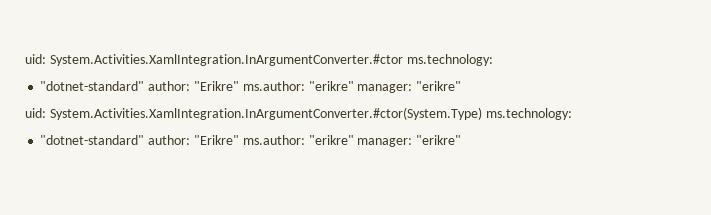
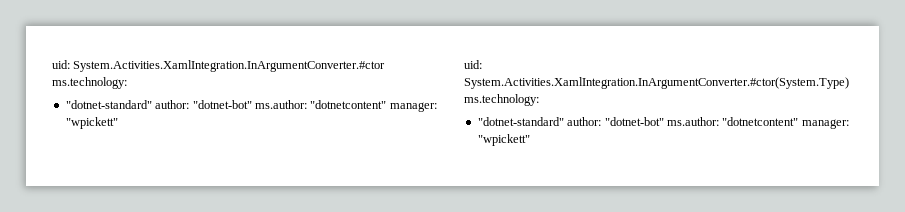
  uid: System.Activities.XamlIntegration.InArgumentConverter.#ctor ms.technology:
- "dotnet-standard" author: "Erikre" ms.author: "erikre" manager: "erikre"
+ "dotnet-standard" author: "dotnet-bot" ms.author: "dotnetcontent" manager: "wpickett"
  uid: System.Activities.XamlIntegration.InArgumentConverter.#ctor(System.Type) ms.technology:
- "dotnet-standard" author: "Erikre" ms.author: "erikre" manager: "erikre"
+ "dotnet-standard" author: "dotnet-bot" ms.author: "dotnetcontent" manager: "wpickett"

